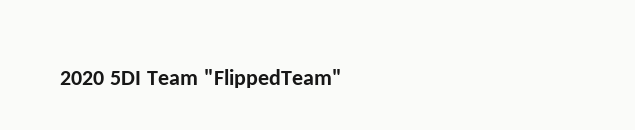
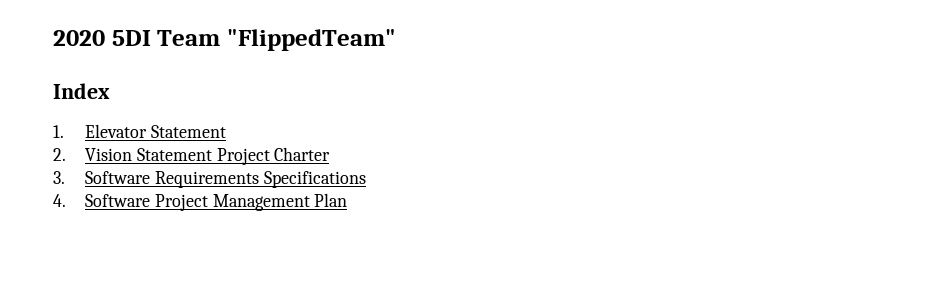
+ Index
+ 1. Elevator Statement
+ 2. Vision Statement Project Charter
+ 3. Software Requirements Specifications
+ 4. Software Project Management Plan

